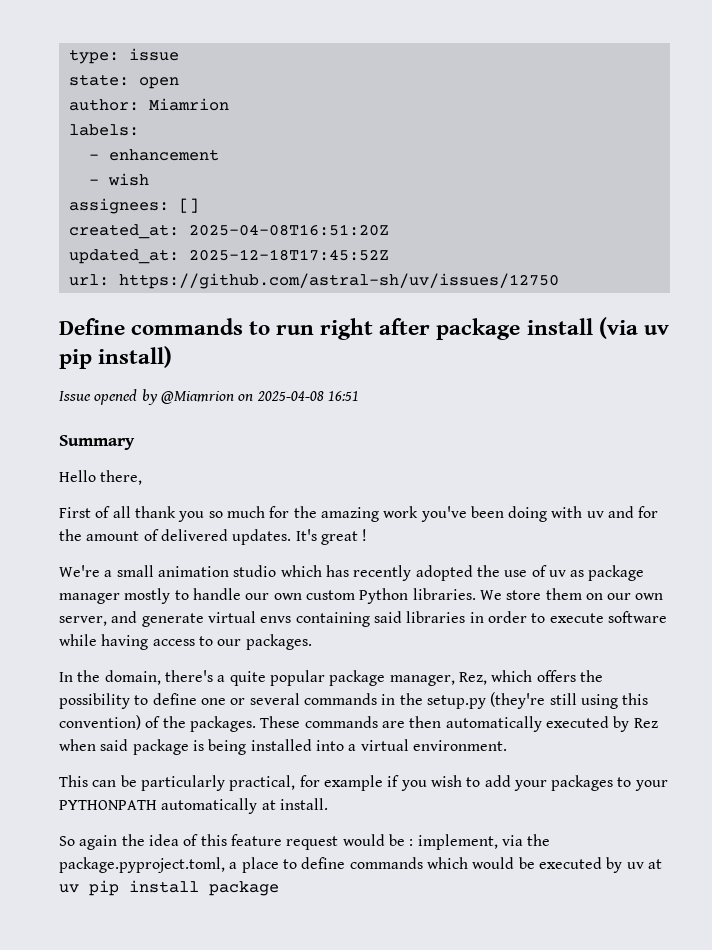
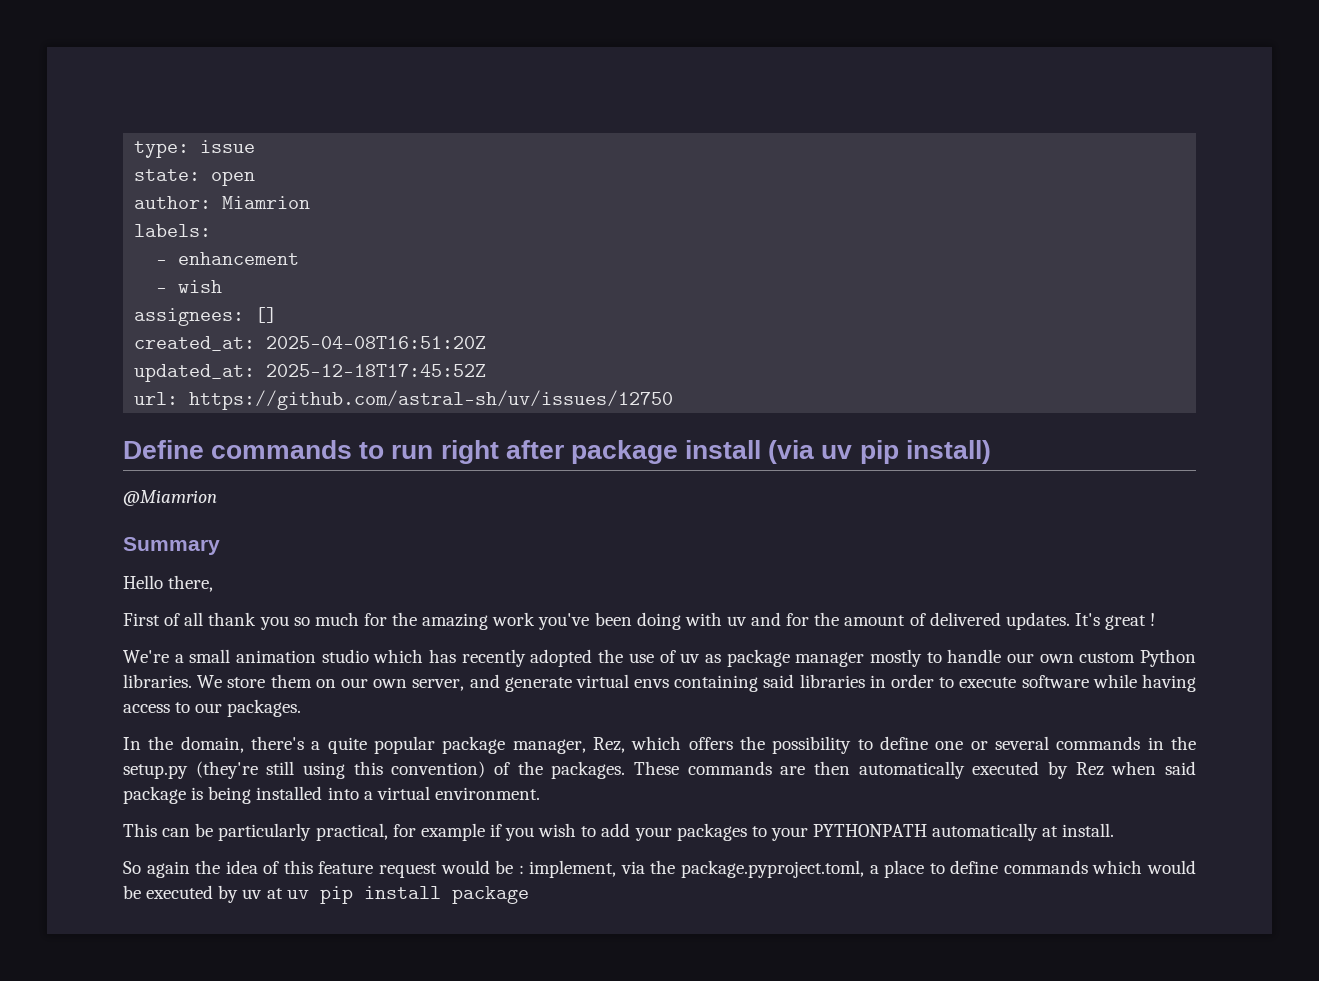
- Issue opened by @Miamrion on 2025-04-08 16:51
+ @Miamrion

